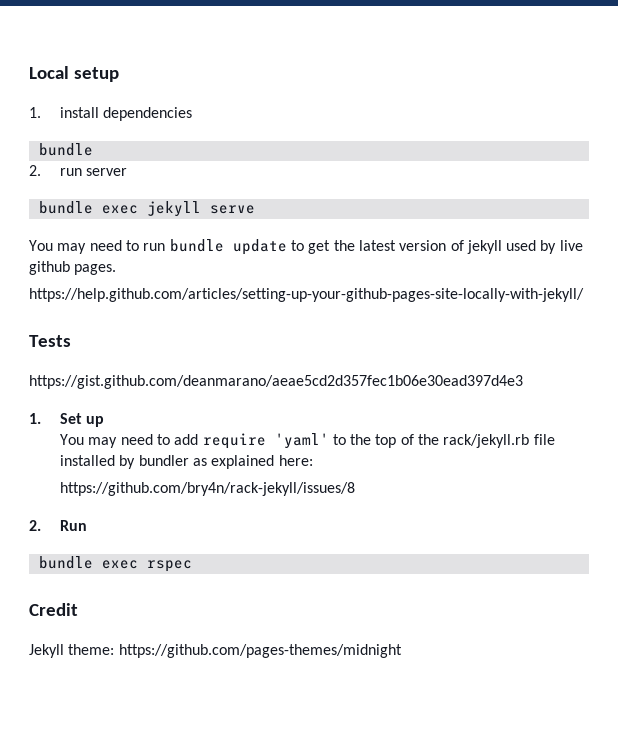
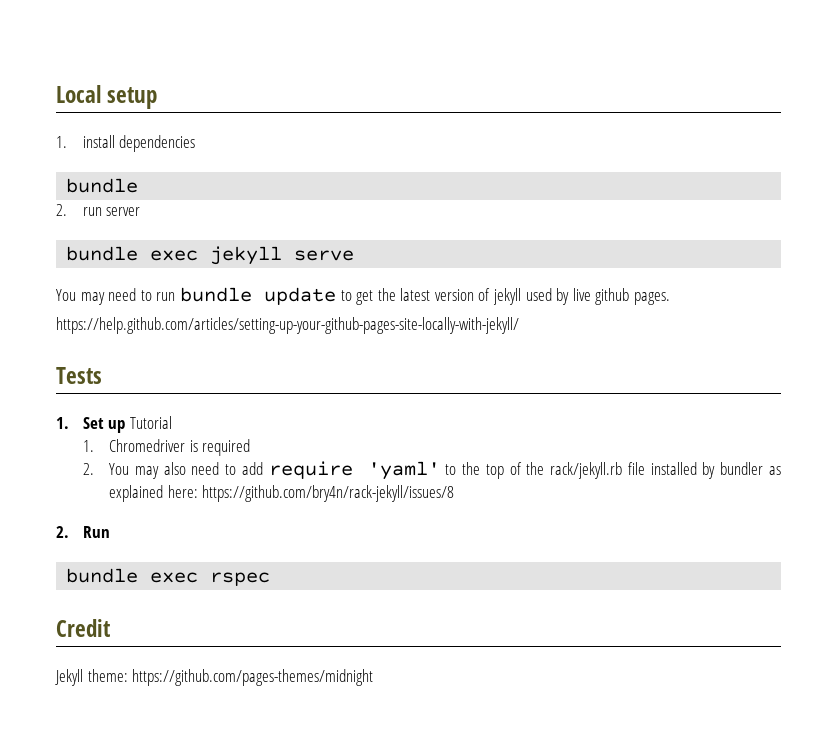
- https://gist.github.com/deanmarano/aeae5cd2d357fec1b06e30ead397d4e3
- 1. Set up
- You may need to add require 'yaml' to the top of the rack/jekyll.rb file installed by bundler as explained here:
- https://github.com/bry4n/rack-jekyll/issues/8
+ 1. Set up Tutorial
+ 1. Chromedriver is required
+ 2. You may also need to add require 'yaml' to the top of the rack/jekyll.rb file installed by bundler as explained here: https://github.com/bry4n/rack-jekyll/issues/8

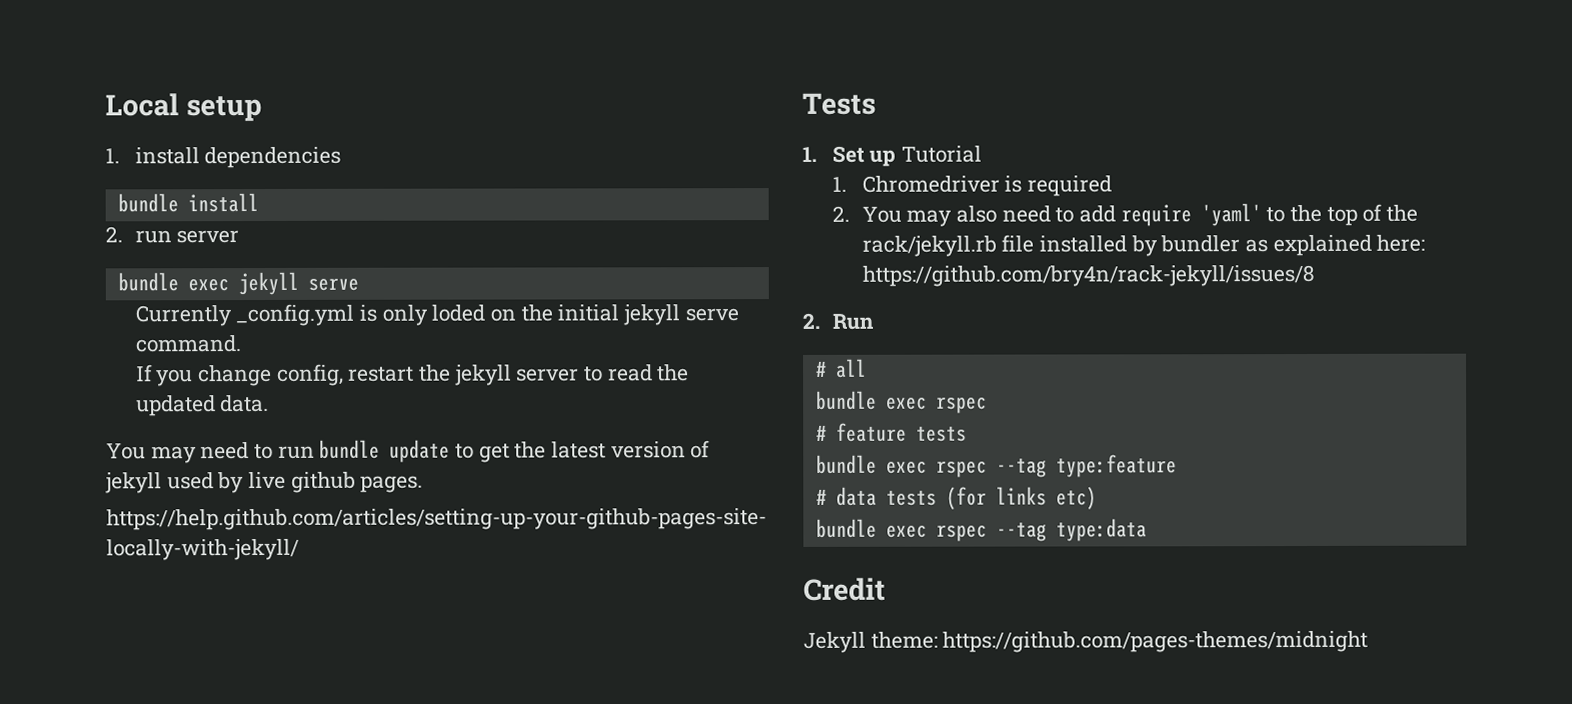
  1. install dependencies
- bundle
+ bundle install
+ Currently _config.yml is only loded on the initial jekyll serve command.
+ If you change config, restart the jekyll server to read the updated data.
+ # all
  bundle exec rspec
+ # feature tests
+ bundle exec rspec --tag type:feature
+ # data tests (for links etc)
+ bundle exec rspec --tag type:data

